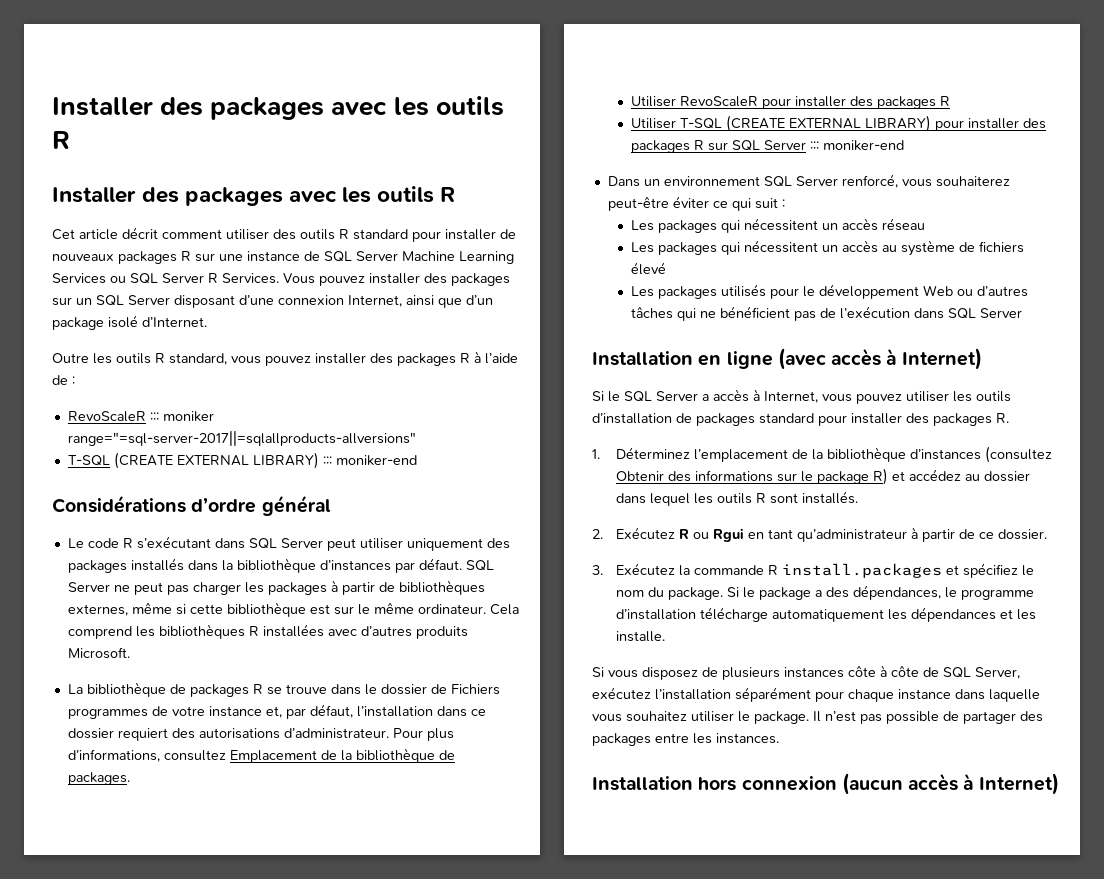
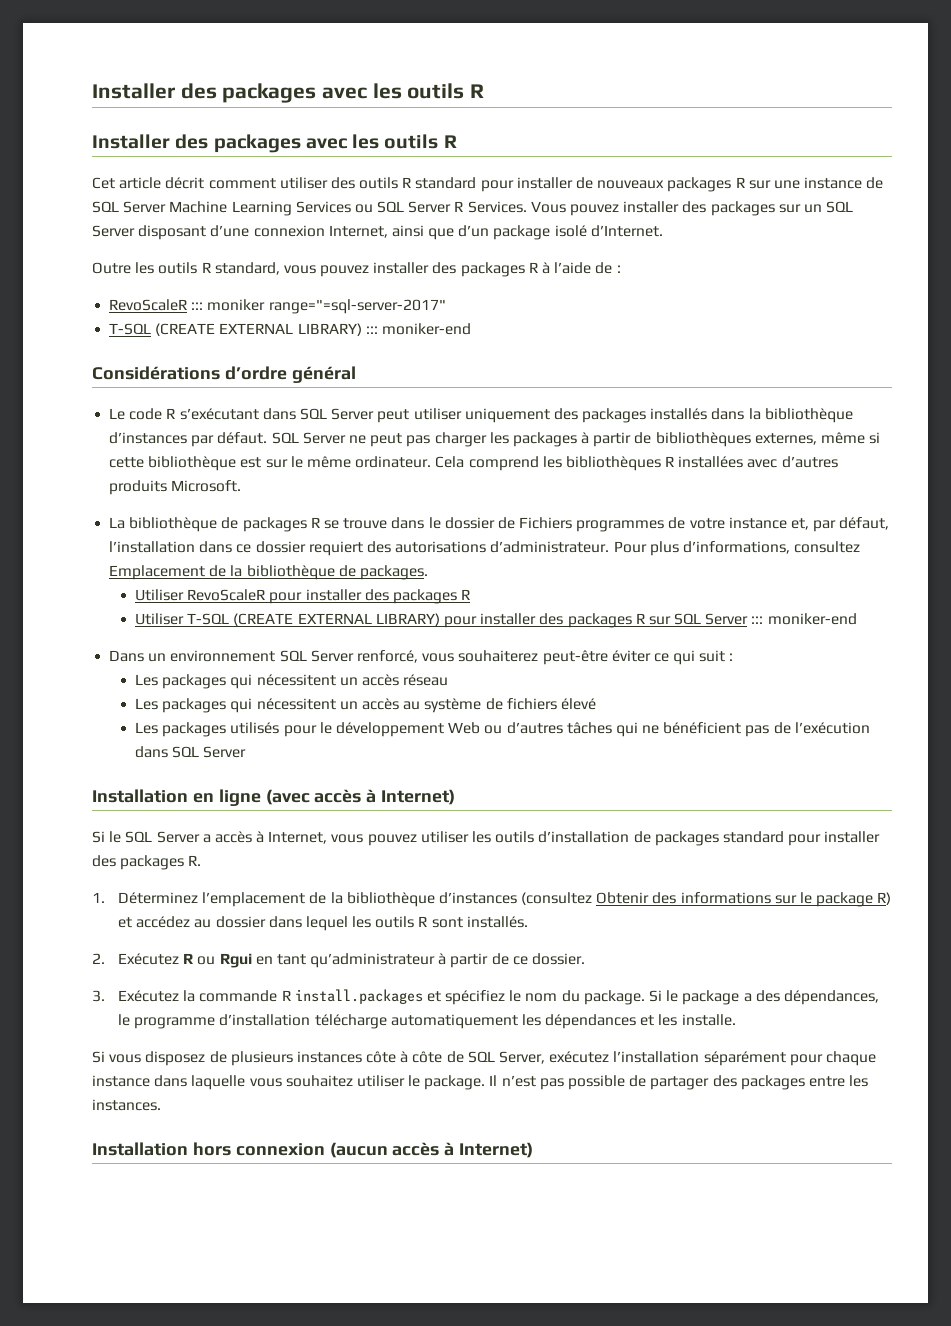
- RevoScaleR ::: moniker range="=sql-server-2017||=sqlallproducts-allversions"
+ RevoScaleR ::: moniker range="=sql-server-2017"

